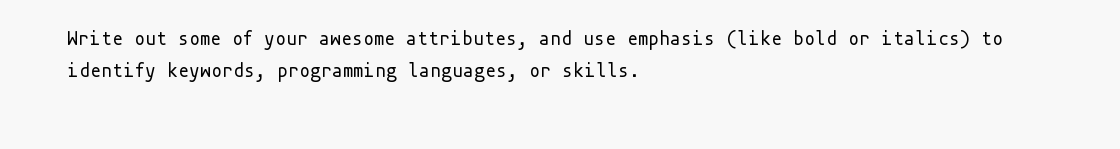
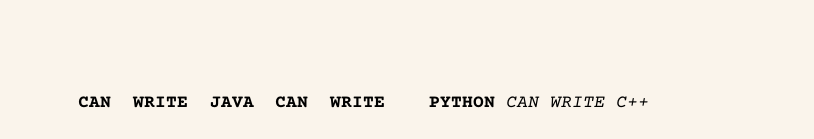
- Write out some of your awesome attributes, and use emphasis (like bold or italics) to identify keywords, programming languages, or skills.
+ CAN WRITE JAVA CAN WRITE PYTHON CAN WRITE C++

